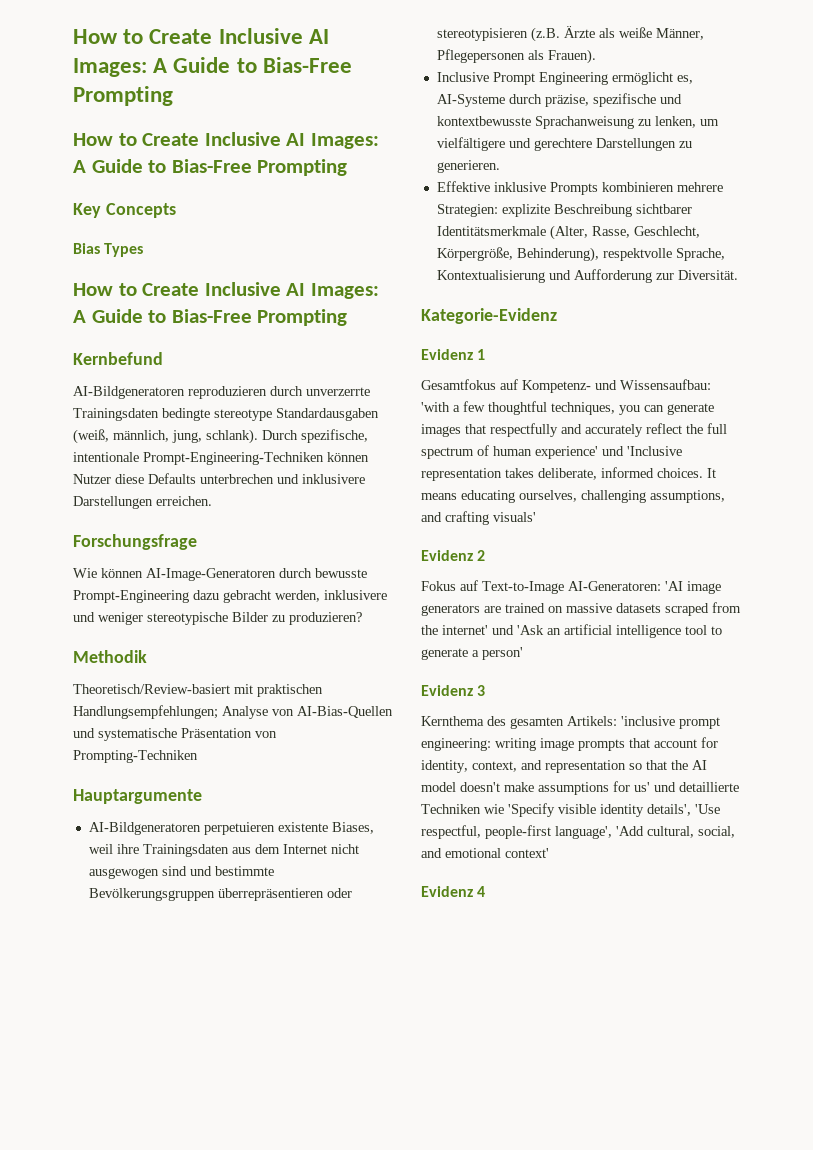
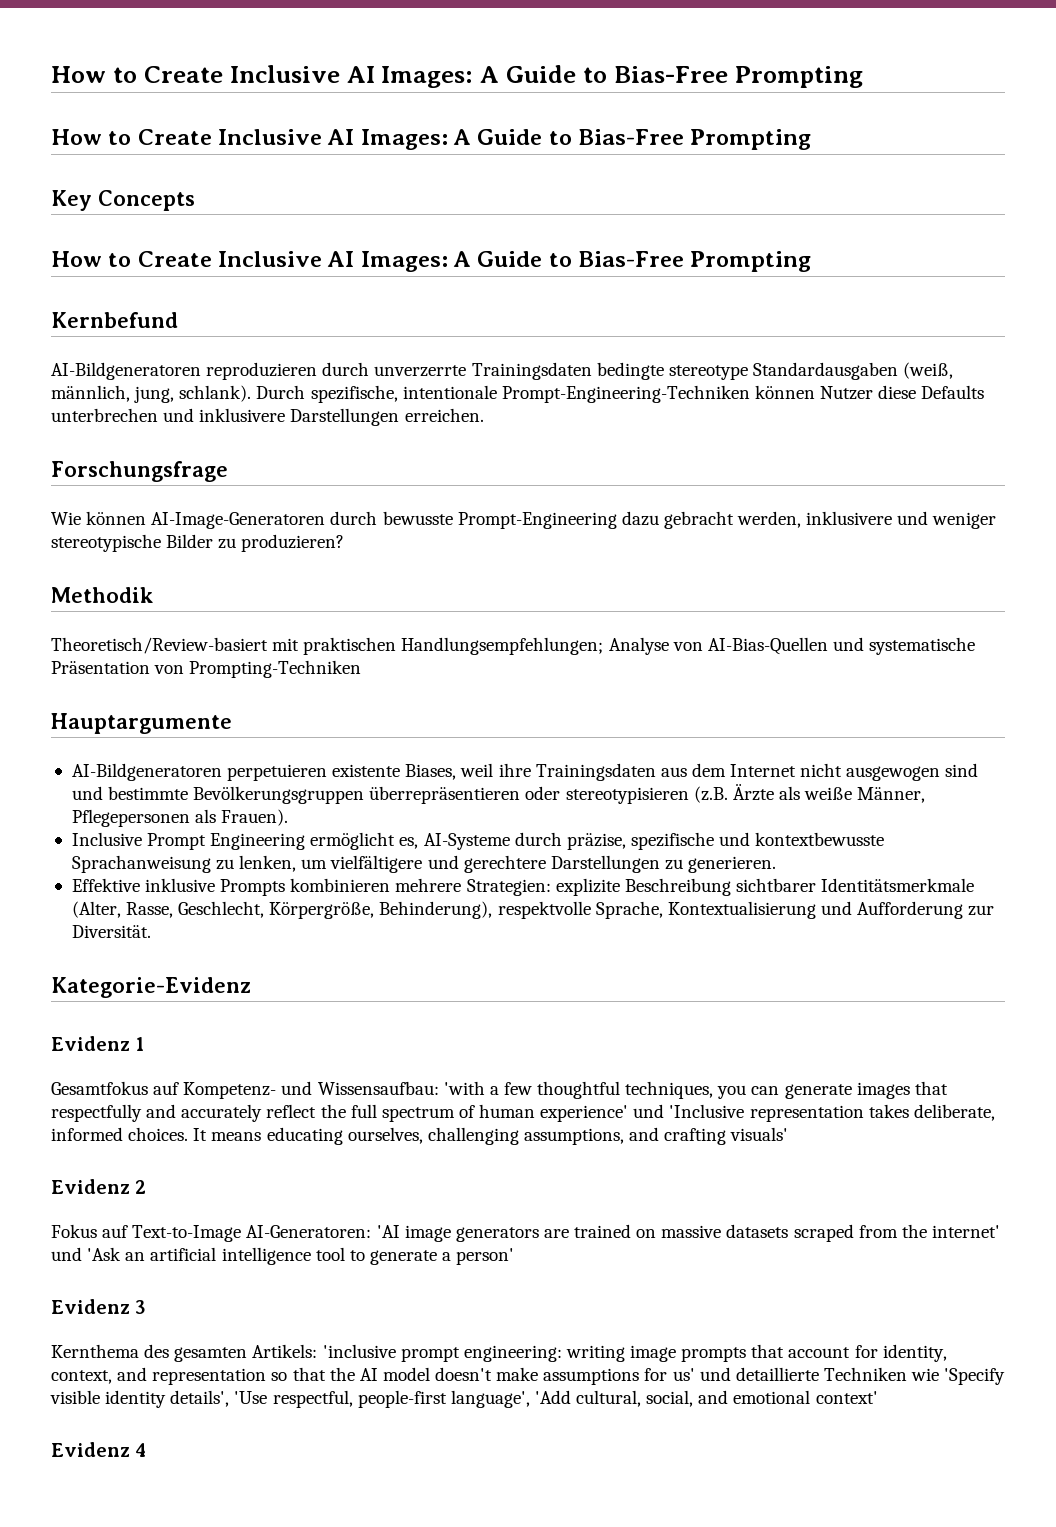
- Bias Types

